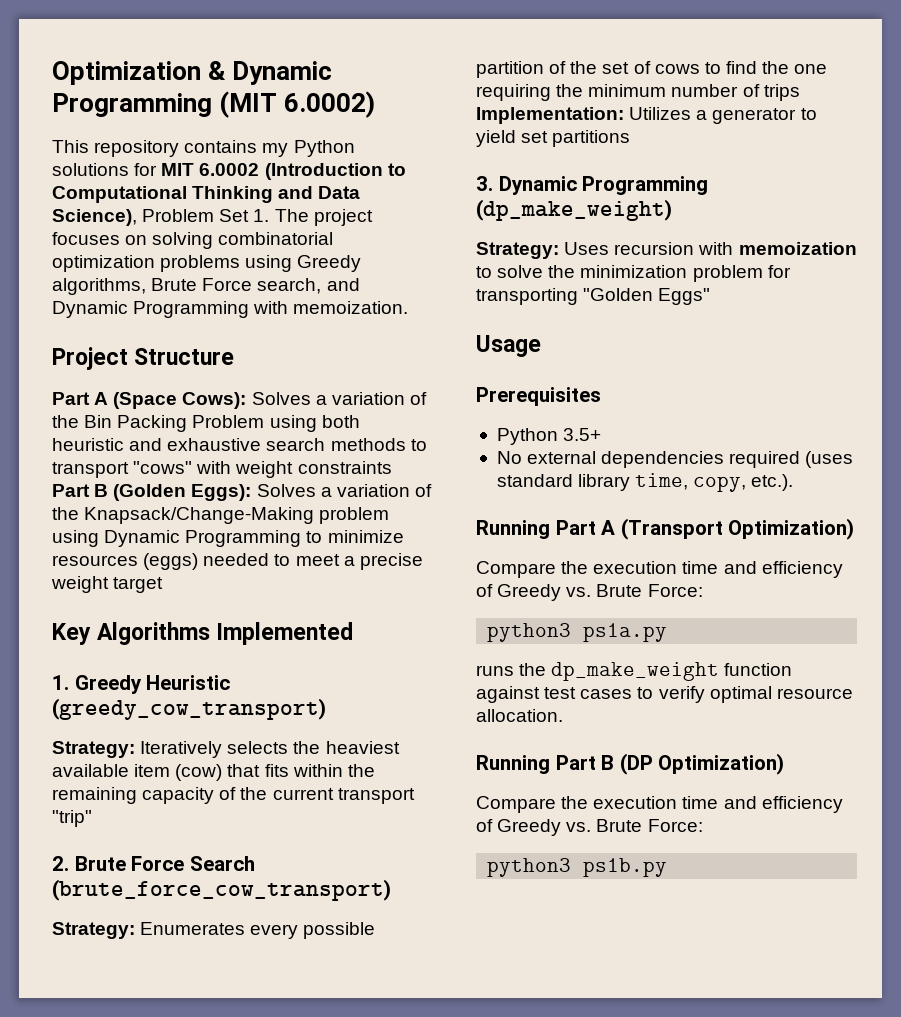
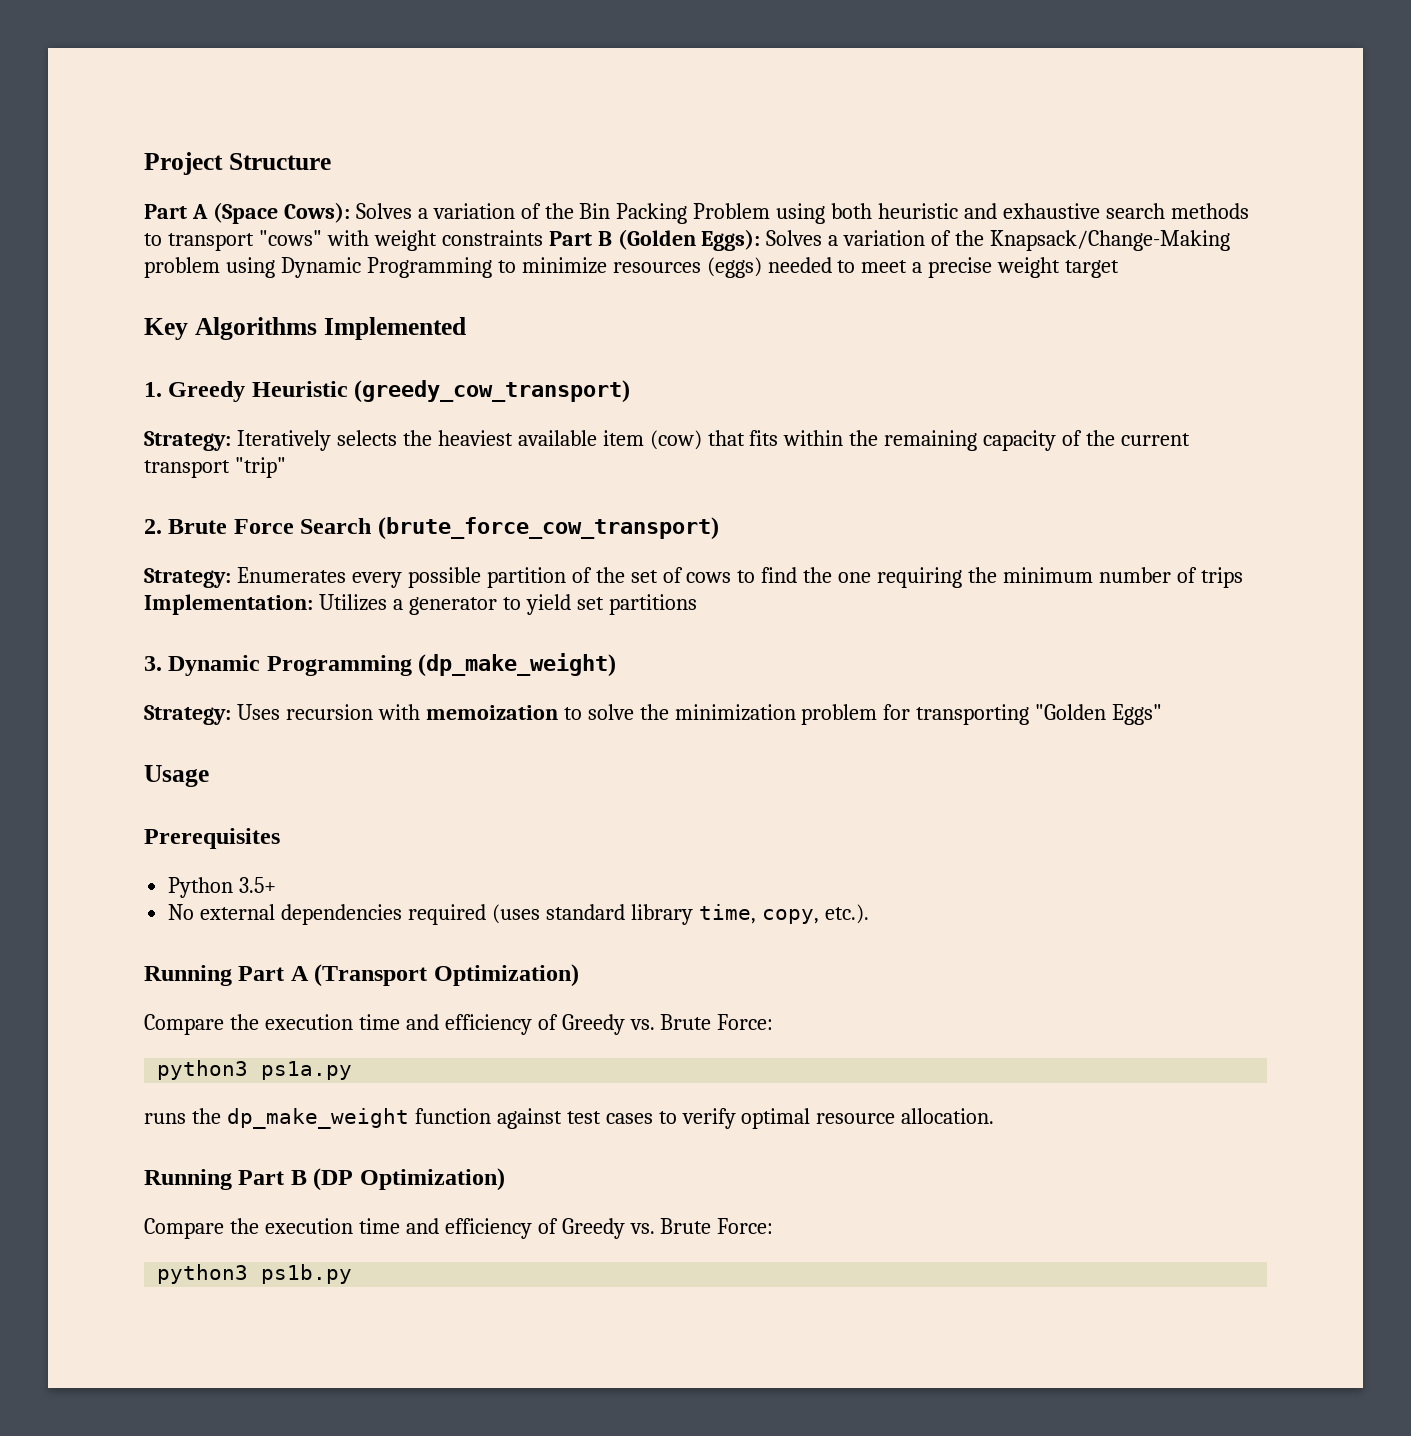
- Optimization & Dynamic Programming (MIT 6.0002)
- This repository contains my Python solutions for MIT 6.0002 (Introduction to Computational Thinking and Data Science), Problem Set 1. The project focuses on solving combinatorial optimization problems using Greedy algorithms, Brute Force search, and Dynamic Programming with memoization.

